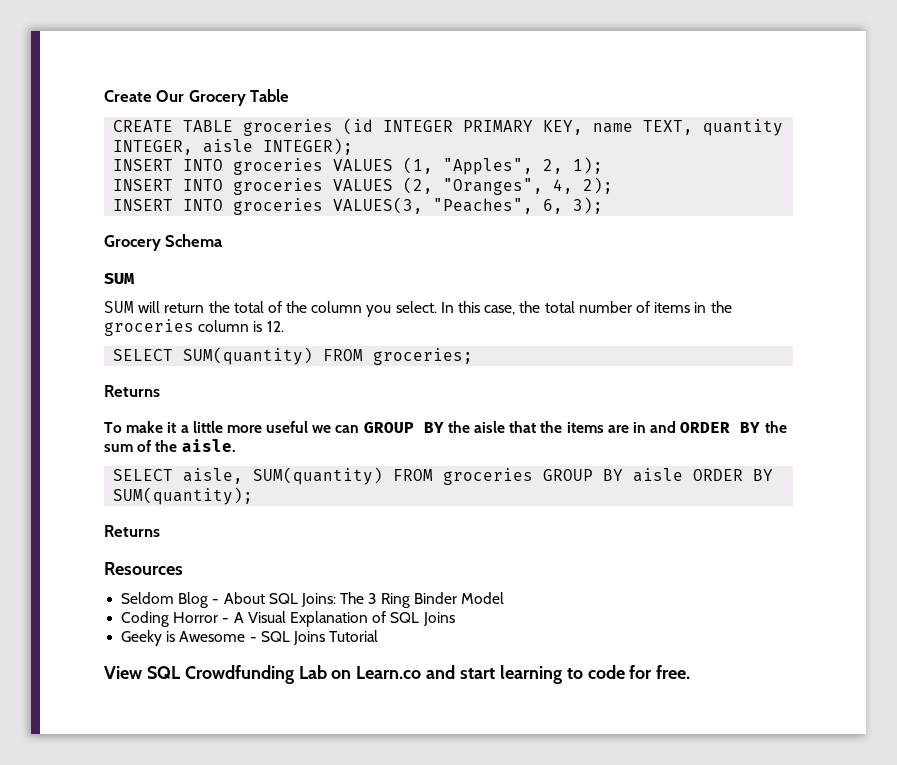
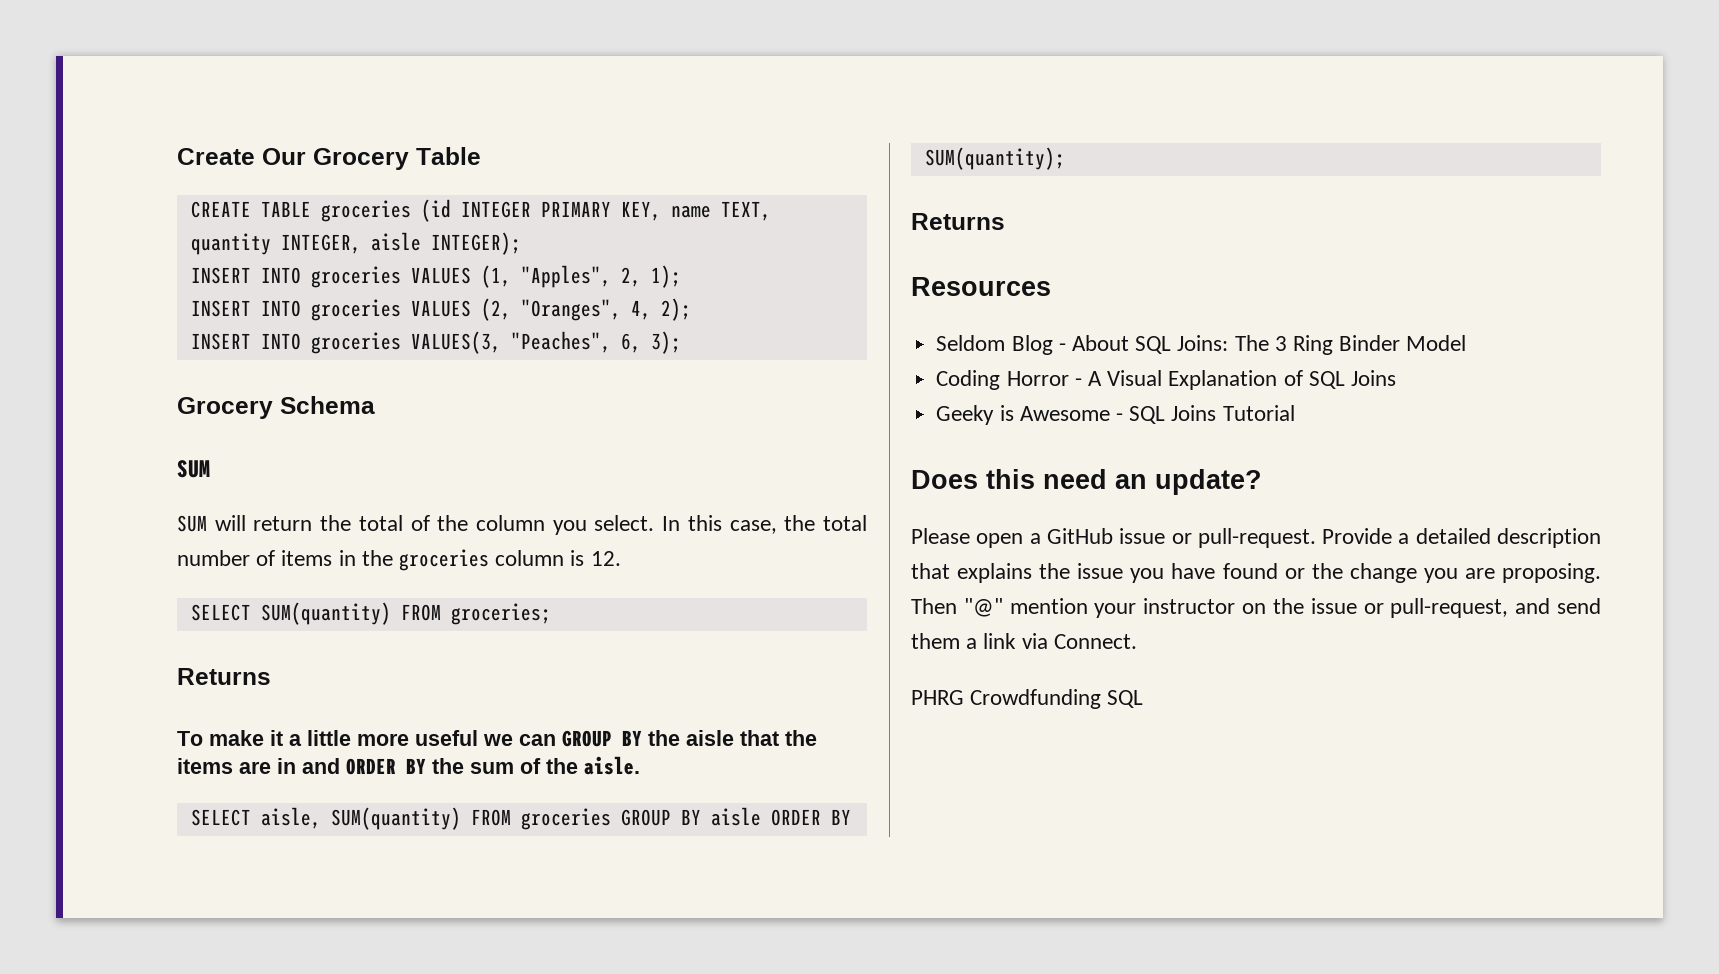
- View SQL Crowdfunding Lab on Learn.co and start learning to code for free.
+ Does this need an update?
+ Please open a GitHub issue or pull-request. Provide a detailed description that explains the issue you have found or the change you are proposing. Then "@" mention your instructor on the issue or pull-request, and send them a link via Connect.
+ PHRG Crowdfunding SQL

